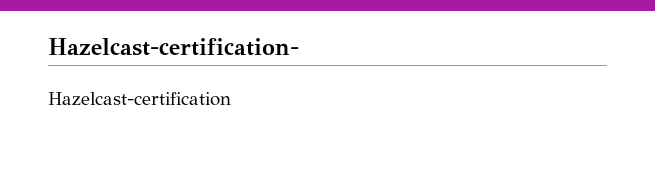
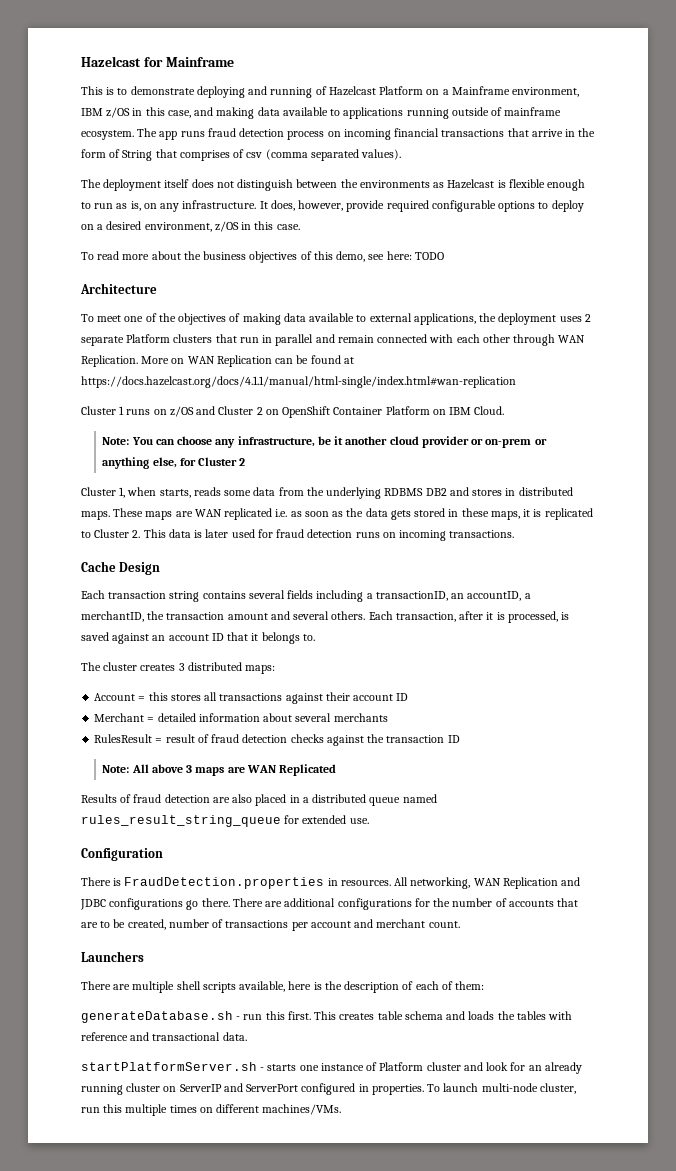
- Hazelcast-certification-
- Hazelcast-certification
+ Hazelcast for Mainframe
+ This is to demonstrate deploying and running of Hazelcast Platform on a Mainframe environment, IBM z/OS in this case, and making data available to applications running outside of mainframe ecosystem. The app runs fraud detection process on incoming financial transactions that arrive in the form of String that comprises of csv (comma separated values).
+ The deployment itself does not distinguish between the environments as Hazelcast is flexible enough to run as is, on any infrastructure. It does, however, provide required configurable options to deploy on a desired environment, z/OS in this case.
+ To read more about the business objectives of this demo, see here: TODO
+ Architecture
+ To meet one of the objectives of making data available to external applications, the deployment uses 2 separate Platform clusters that run in parallel and remain connected with each other through WAN Replication. More on WAN Replication can be found at https://docs.hazelcast.org/docs/4.1.1/manual/html-single/index.html#wan-replication
+ Cluster 1 runs on z/OS and Cluster 2 on OpenShift Container Platform on IBM Cloud.
+ Note: You can choose any infrastructure, be it another cloud provider or on-prem or anything else, for Cluster 2
+ Cluster 1, when starts, reads some data from the underlying RDBMS DB2 and stores in distributed maps. These maps are WAN replicated i.e. as soon as the data gets stored in these maps, it is replicated to Cluster 2. This data is later used for fraud detection runs on incoming transactions.
+ Cache Design
+ Each transaction string contains several fields including a transactionID, an accountID, a merchantID, the transaction amount and several others. Each transaction, after it is processed, is saved against an account ID that it belongs to.
+ The cluster creates 3 distributed maps:
+ Account = this stores all transactions against their account ID
+ Merchant = detailed information about several merchants
+ RulesResult = result of fraud detection checks against the transaction ID
+ Note: All above 3 maps are WAN Replicated
+ Results of fraud detection are also placed in a distributed queue named rules_result_string_queue for extended use.
+ Configuration
+ There is FraudDetection.properties in resources. All networking, WAN Replication and JDBC configurations go there. There are additional configurations for the number of accounts that are to be created, number of transactions per account and merchant count.
+ Launchers
+ There are multiple shell scripts available, here is the description of each of them:
+ generateDatabase.sh - run this first. This creates table schema and loads the tables with reference and transactional data.
+ startPlatformServer.sh - starts one instance of Platform cluster and look for an already running cluster on ServerIP and ServerPort configured in properties. To launch multi-node cluster, run this multiple times on different machines/VMs.

